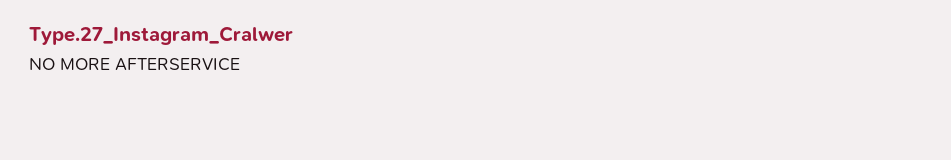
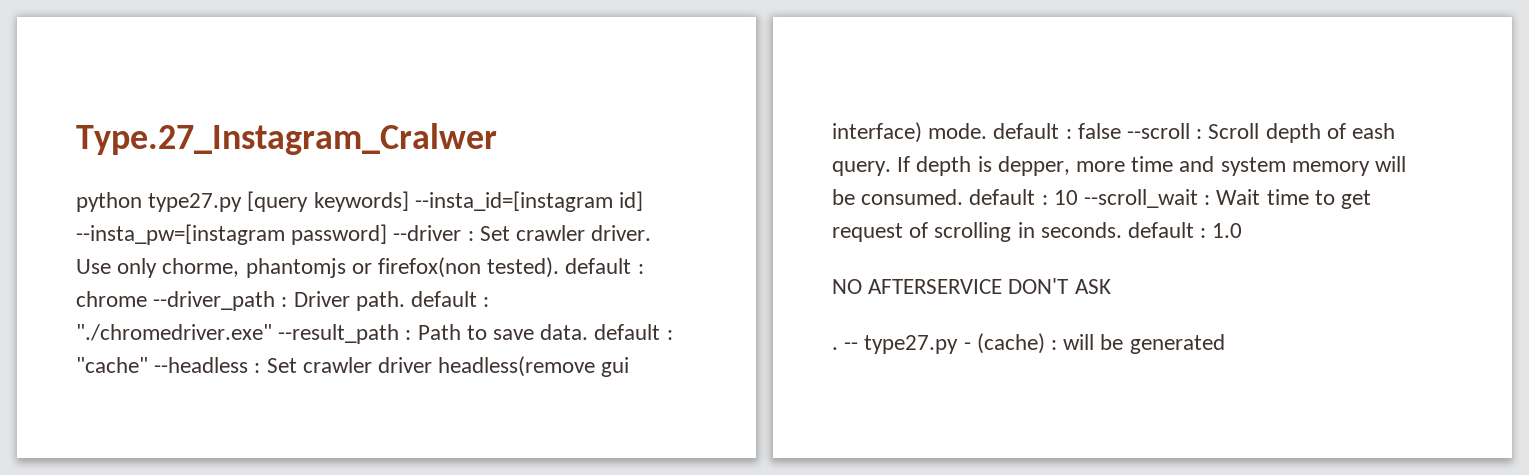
- NO MORE AFTERSERVICE
+ python type27.py [query keywords] --insta_id=[instagram id] --insta_pw=[instagram password] --driver : Set crawler driver. Use only chorme, phantomjs or firefox(non tested). default : chrome --driver_path : Driver path. default : "./chromedriver.exe" --result_path : Path to save data. default : "cache" --headless : Set crawler driver headless(remove gui interface) mode. default : false --scroll : Scroll depth of eash query. If depth is depper, more time and system memory will be consumed. default : 10 --scroll_wait : Wait time to get request of scrolling in seconds. default : 1.0
+ NO AFTERSERVICE DON'T ASK
+ . -- type27.py - (cache) : will be generated

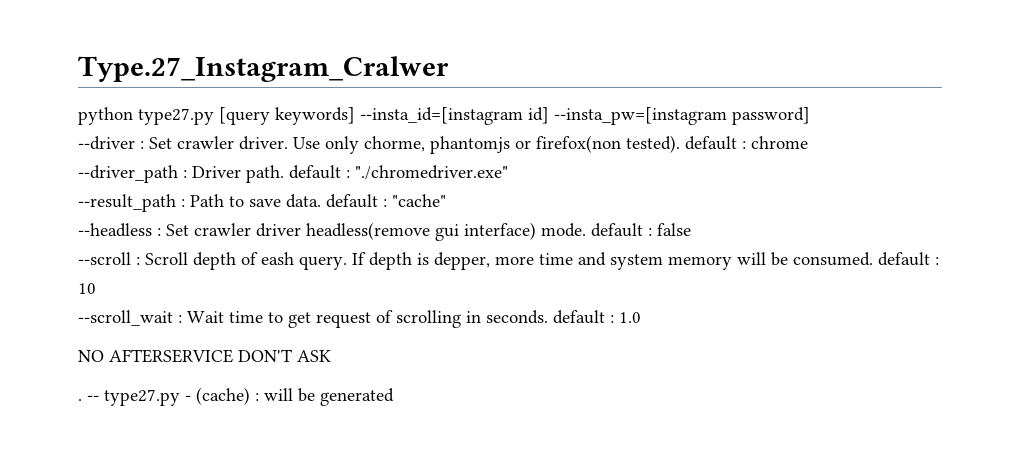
- python type27.py [query keywords] --insta_id=[instagram id] --insta_pw=[instagram password] --driver : Set crawler driver.
+ python type27.py [query keywords] --insta_id=[instagram id] --insta_pw=[instagram password]
+ --driver : Set crawler driver.
- Use only chorme, phantomjs or firefox(non tested). default : chrome --driver_path : Driver path. default : "./chromedriver.exe" --result_path : Path to save data. default : "cache" --headless : Set crawler driver headless(remove gui interface) mode. default : false --scroll : Scroll depth of eash query.
+ Use only chorme, phantomjs or firefox(non tested). default : chrome
+ --driver_path : Driver path. default : "./chromedriver.exe"
+ --result_path : Path to save data. default : "cache"
+ --headless : Set crawler driver headless(remove gui interface) mode. default : false
+ --scroll : Scroll depth of eash query.
- If depth is depper, more time and system memory will be consumed. default : 10 --scroll_wait : Wait time to get request of scrolling in seconds. default : 1.0
+ If depth is depper, more time and system memory will be consumed. default : 10
+ --scroll_wait : Wait time to get request of scrolling in seconds. default : 1.0

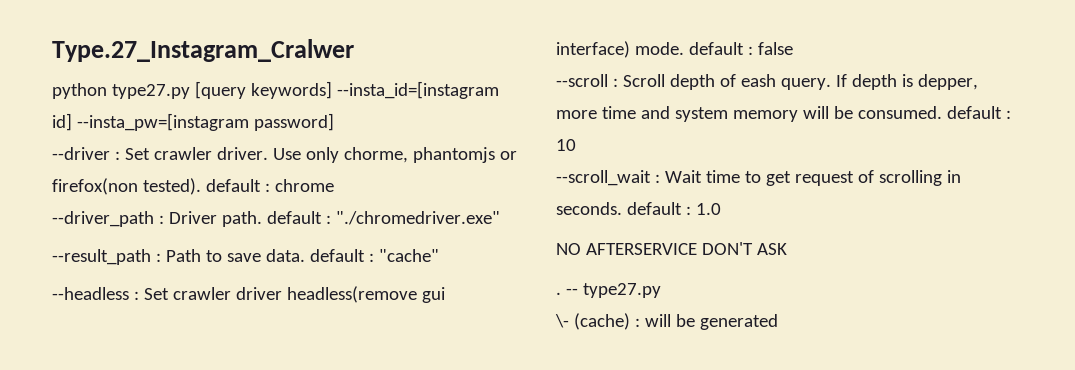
- -- type27.py - (cache) : will be generated
+ -- type27.py
+ \- (cache) : will be generated

